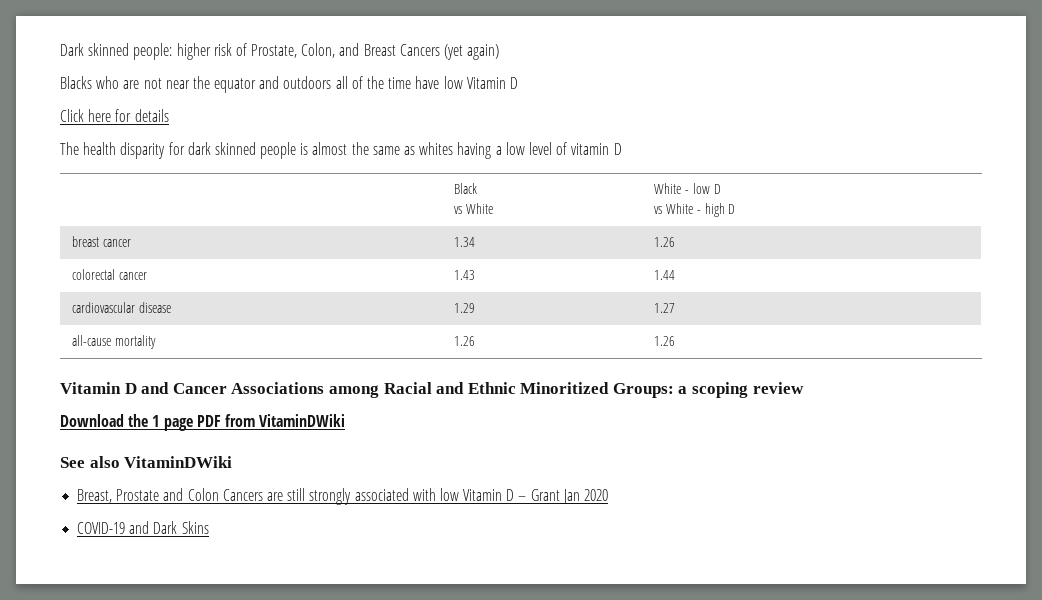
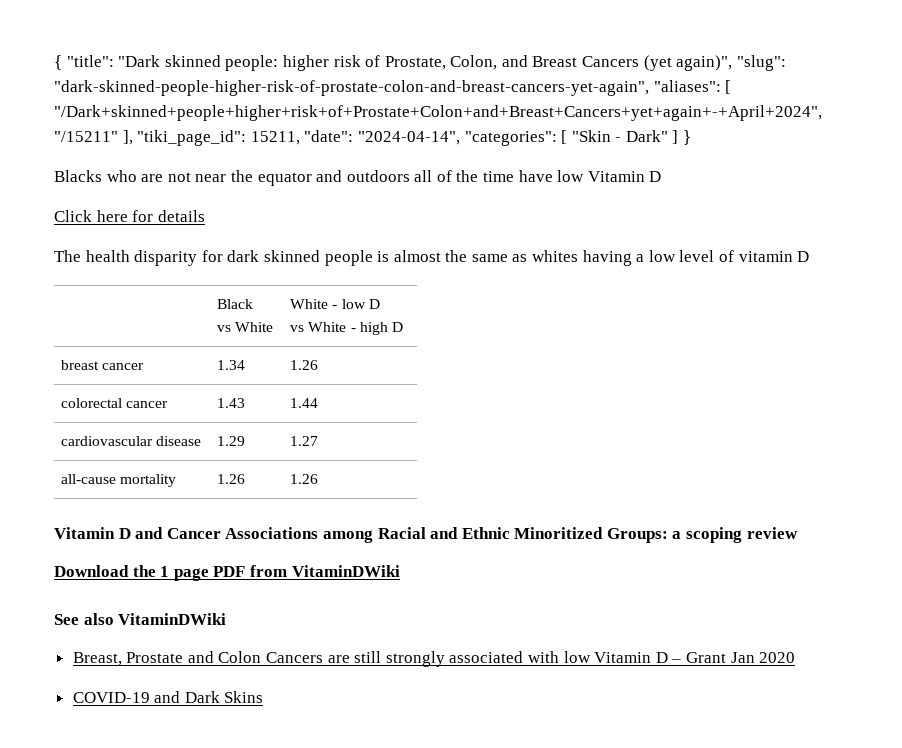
- Dark skinned people: higher risk of Prostate, Colon, and Breast Cancers (yet again)
+ { "title": "Dark skinned people: higher risk of Prostate, Colon, and Breast Cancers (yet again)", "slug": "dark-skinned-people-higher-risk-of-prostate-colon-and-breast-cancers-yet-again", "aliases": [ "/Dark+skinned+people+higher+risk+of+Prostate+Colon+and+Breast+Cancers+yet+again+-+April+2024", "/15211" ], "tiki_page_id": 15211, "date": "2024-04-14", "categories": [ "Skin - Dark" ] }

